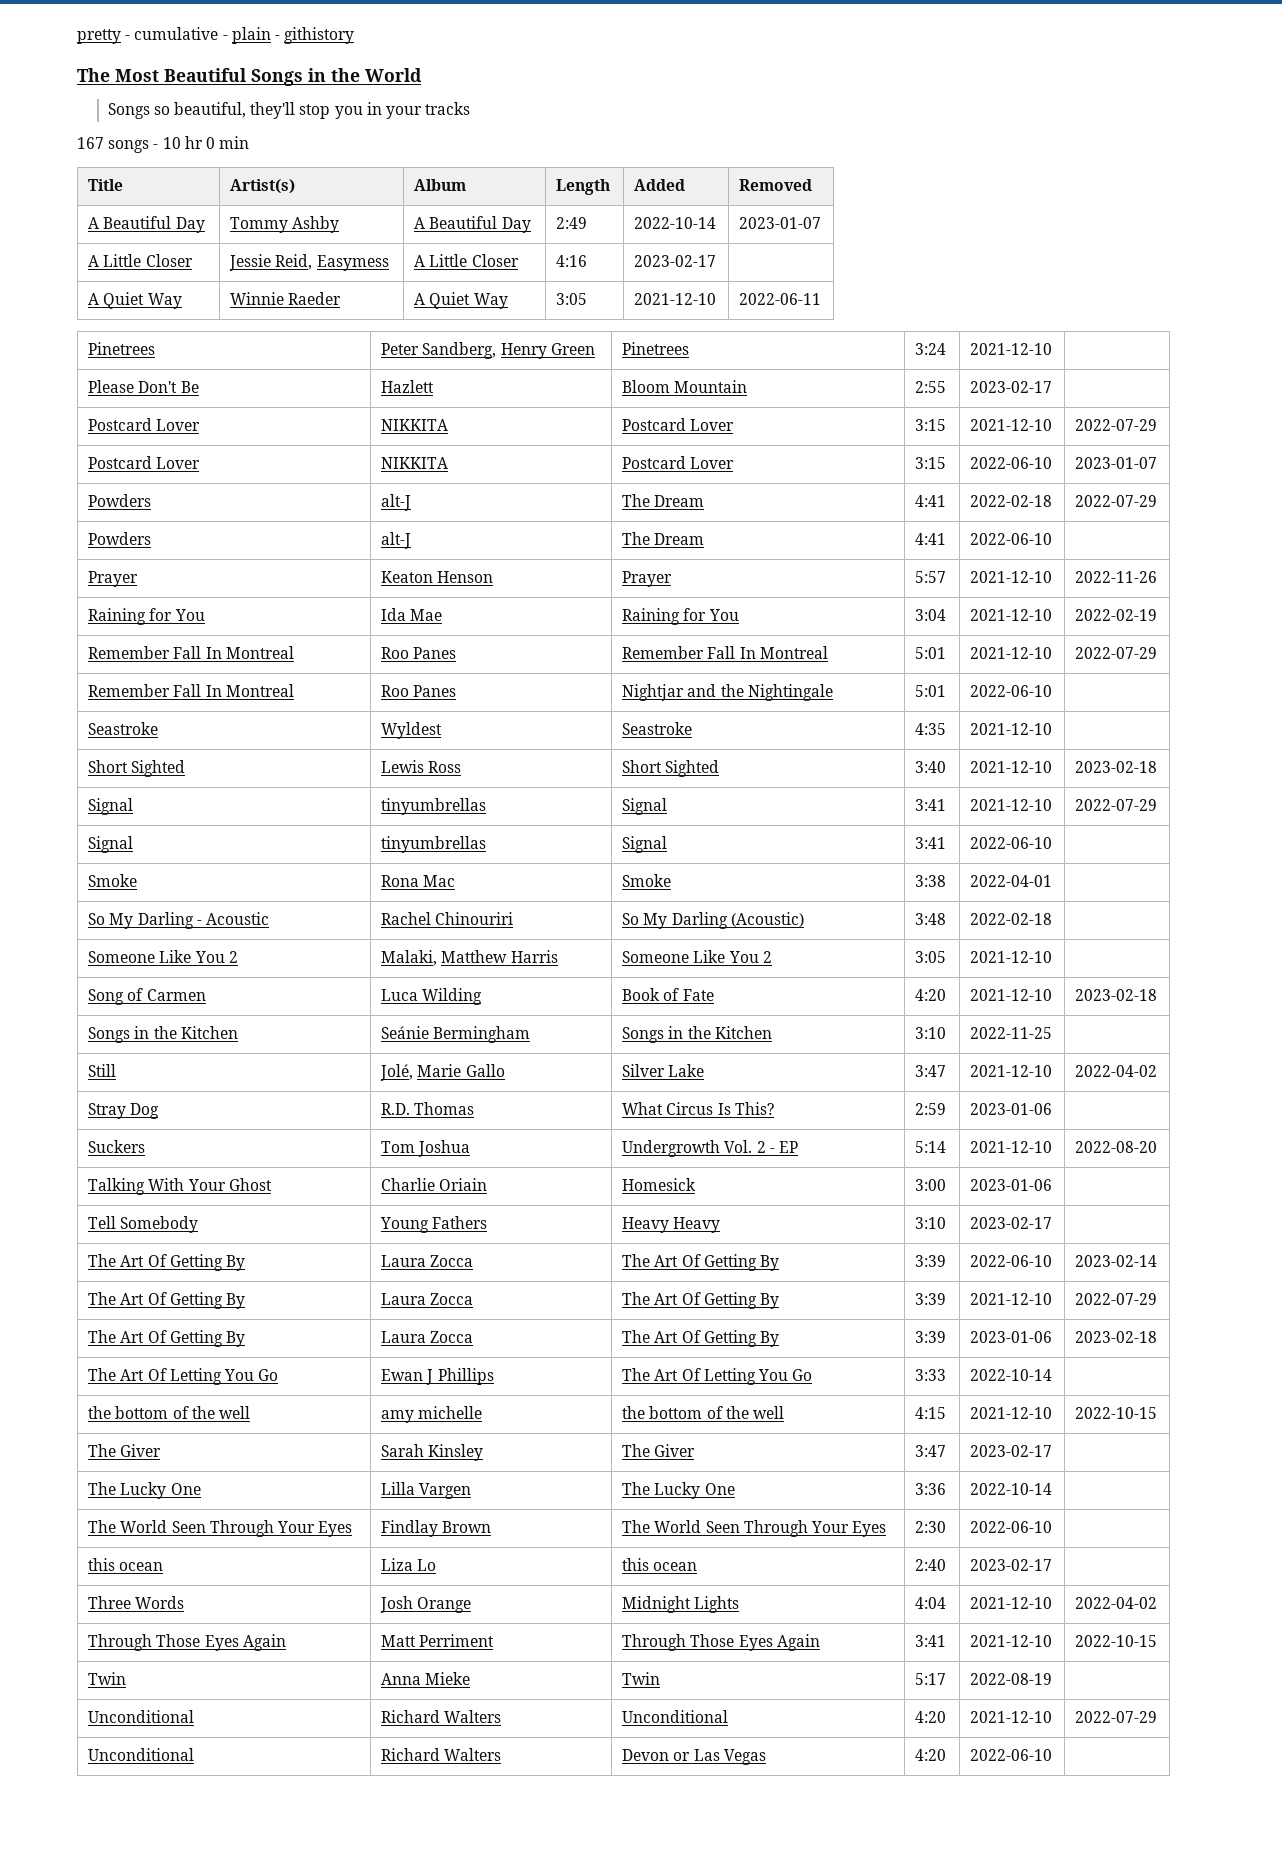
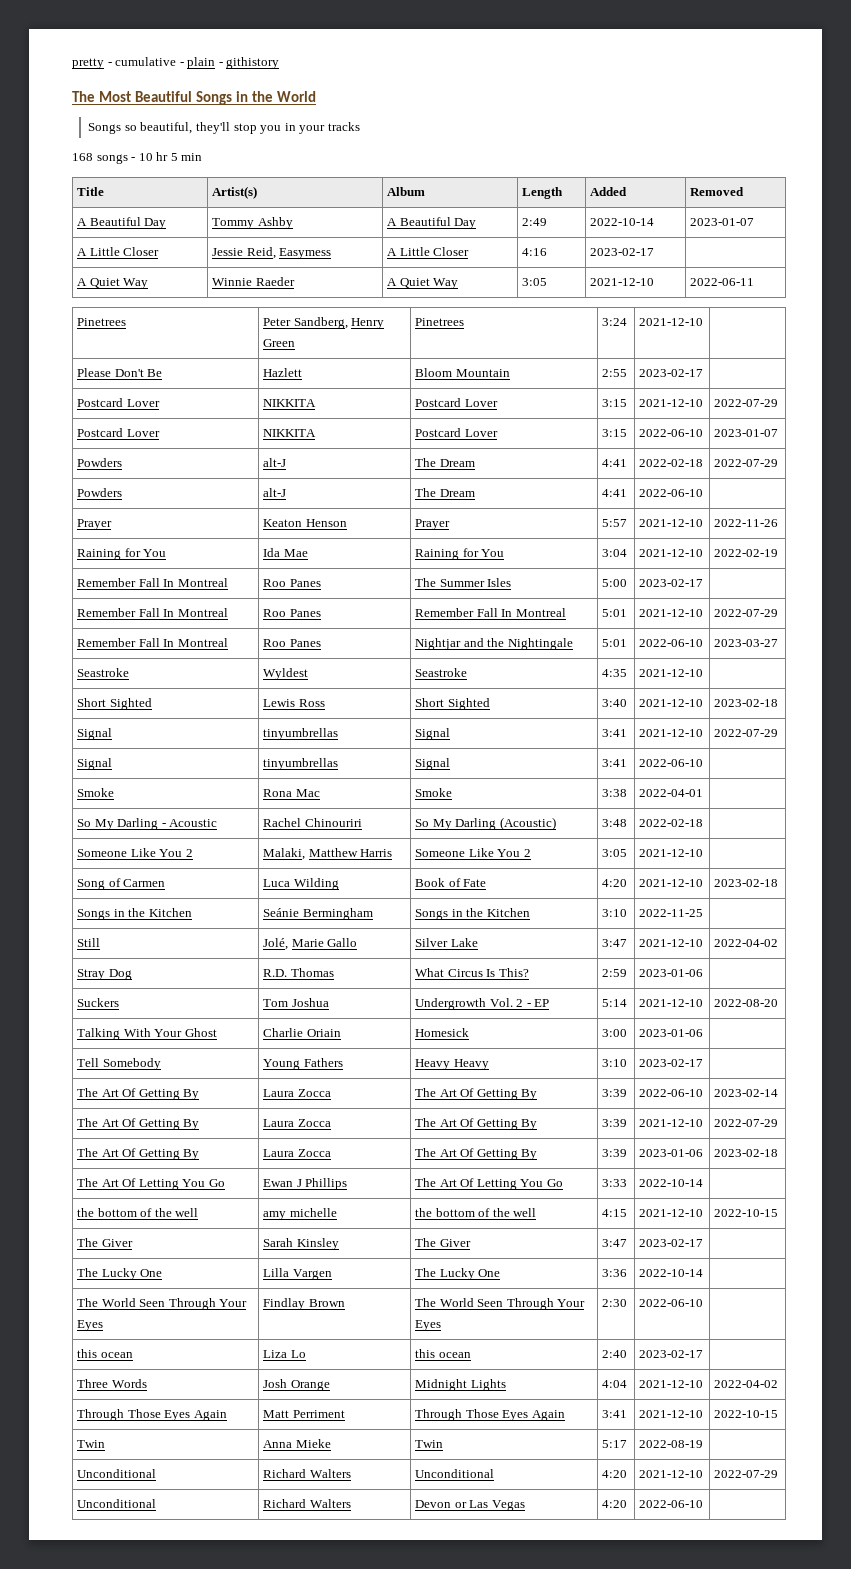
- 167 songs - 10 hr 0 min
+ 168 songs - 10 hr 5 min
+ Remember Fall In Montreal | Roo Panes | The Summer Isles | 5:00 | 2023-02-17 |
- Remember Fall In Montreal | Roo Panes | Nightjar and the Nightingale | 5:01 | 2022-06-10 |
+ Remember Fall In Montreal | Roo Panes | Nightjar and the Nightingale | 5:01 | 2022-06-10 | 2023-03-27

